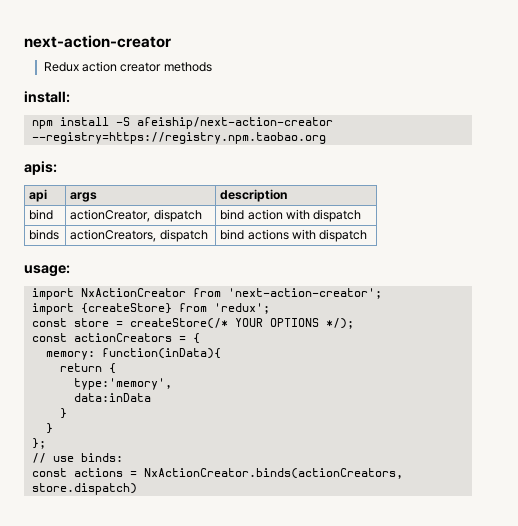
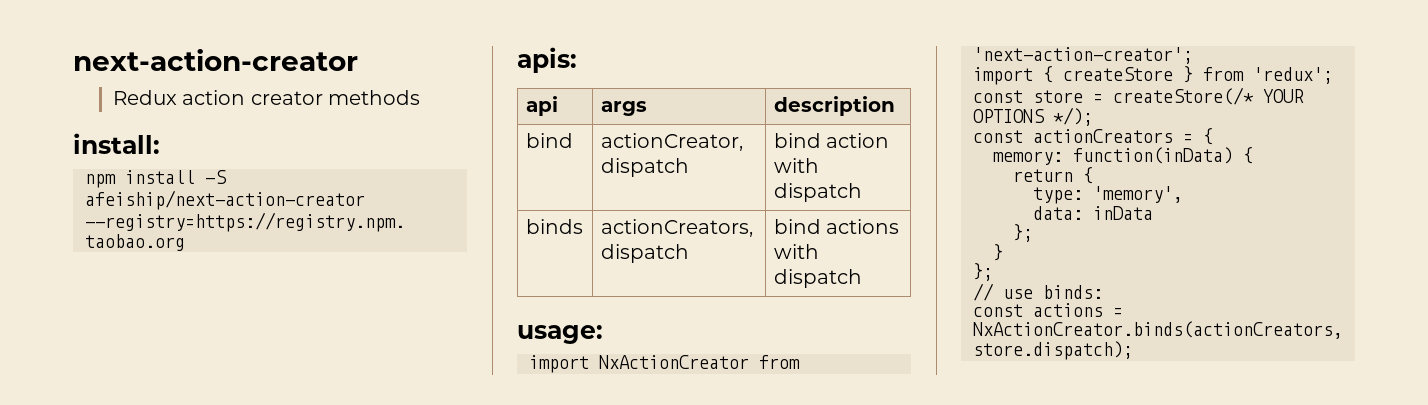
- import {createStore} from 'redux';
+ import { createStore } from 'redux';
- memory: function(inData){
+ memory: function(inData) {
- type:'memory',
- data:inData
- }
+ type: 'memory',
+ data: inData
+ };
- const actions = NxActionCreator.binds(actionCreators, store.dispatch)
+ const actions = NxActionCreator.binds(actionCreators, store.dispatch);

